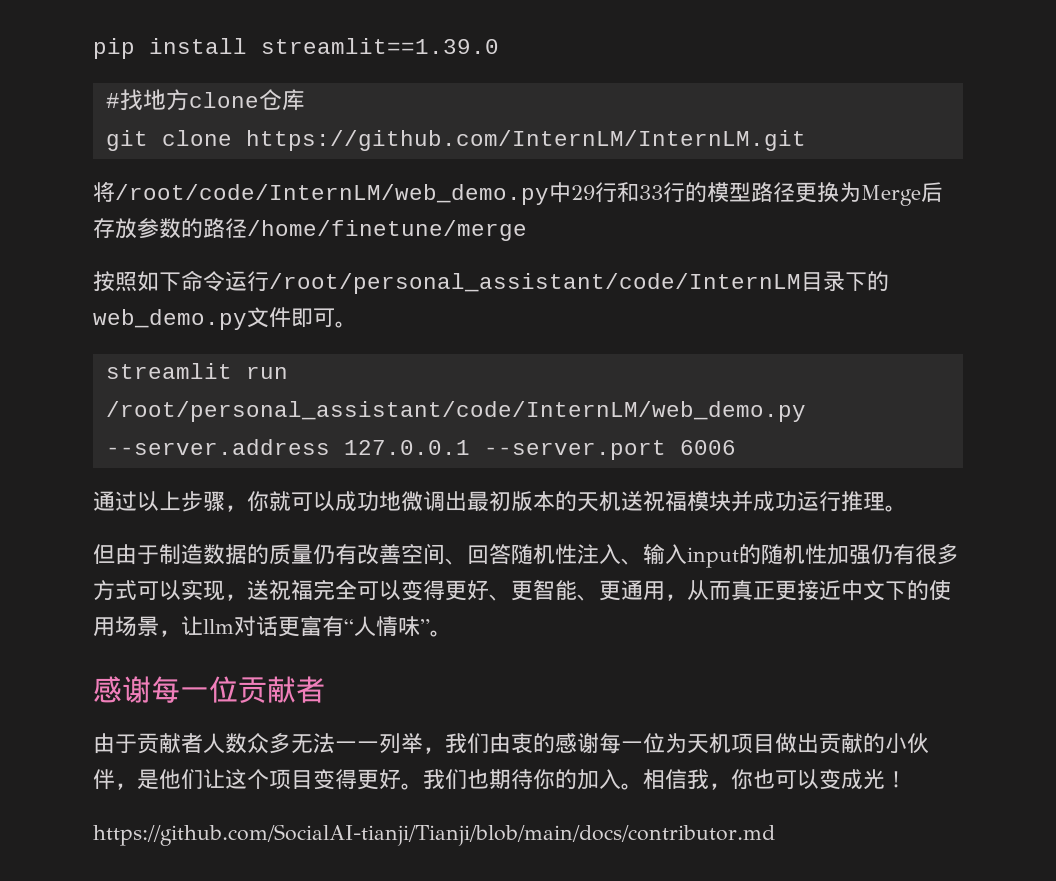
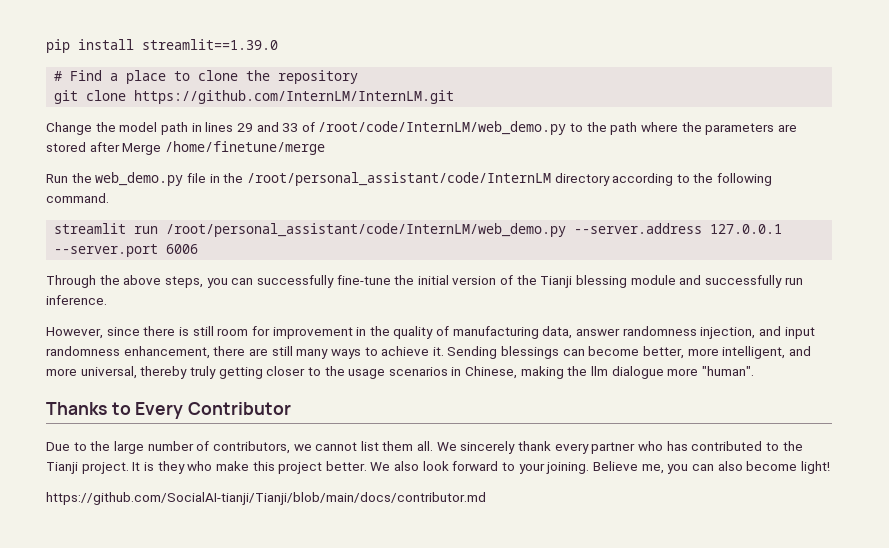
- #找地方clone仓库
+ # Find a place to clone the repository
  git clone https://github.com/InternLM/InternLM.git
- 将/root/code/InternLM/web_demo.py中29行和33行的模型路径更换为Merge后存放参数的路径/home/finetune/merge
- 按照如下命令运行/root/personal_assistant/code/InternLM目录下的web_demo.py文件即可。
+ Change the model path in lines 29 and 33 of /root/code/InternLM/web_demo.py to the path where the parameters are stored after Merge /home/finetune/merge
+ Run the web_demo.py file in the /root/personal_assistant/code/InternLM directory according to the following command.
- 通过以上步骤，你就可以成功地微调出最初版本的天机送祝福模块并成功运行推理。
- 但由于制造数据的质量仍有改善空间、回答随机性注入、输入input的随机性加强仍有很多方式可以实现，送祝福完全可以变得更好、更智能、更通用，从而真正更接近中文下的使用场景，让llm对话更富有“人情味”。
- 感谢每一位贡献者
- 由于贡献者人数众多无法一一列举，我们由衷的感谢每一位为天机项目做出贡献的小伙伴，是他们让这个项目变得更好。我们也期待你的加入。相信我，你也可以变成光！
+ Through the above steps, you can successfully fine-tune the initial version of the Tianji blessing module and successfully run inference.
+ However, since there is still room for improvement in the quality of manufacturing data, answer randomness injection, and input randomness enhancement, there are still many ways to achieve it. Sending blessings can become better, more intelligent, and more universal, thereby truly getting closer to the usage scenarios in Chinese, making the llm dialogue more "human".
+ Thanks to Every Contributor
+ Due to the large number of contributors, we cannot list them all. We sincerely thank every partner who has contributed to the Tianji project. It is they who make this project better. We also look forward to your joining. Believe me, you can also become light!

